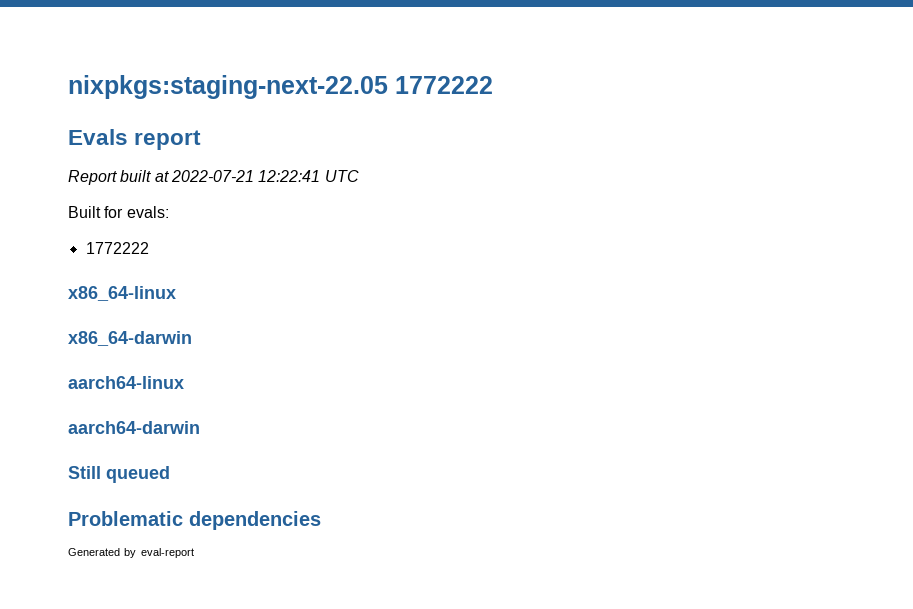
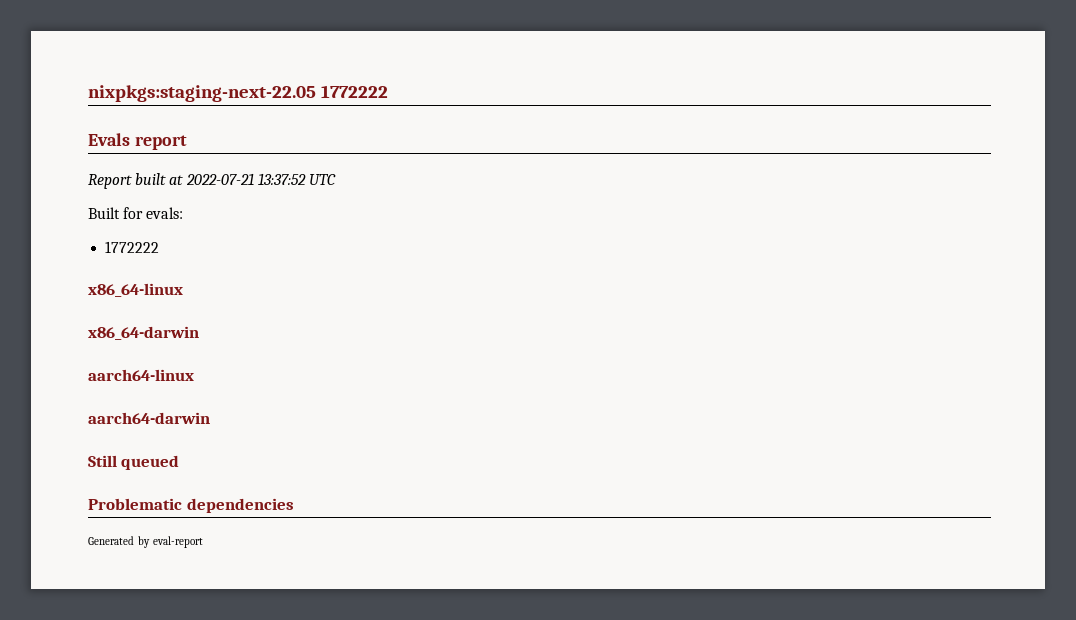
- Report built at 2022-07-21 12:22:41 UTC
+ Report built at 2022-07-21 13:37:52 UTC

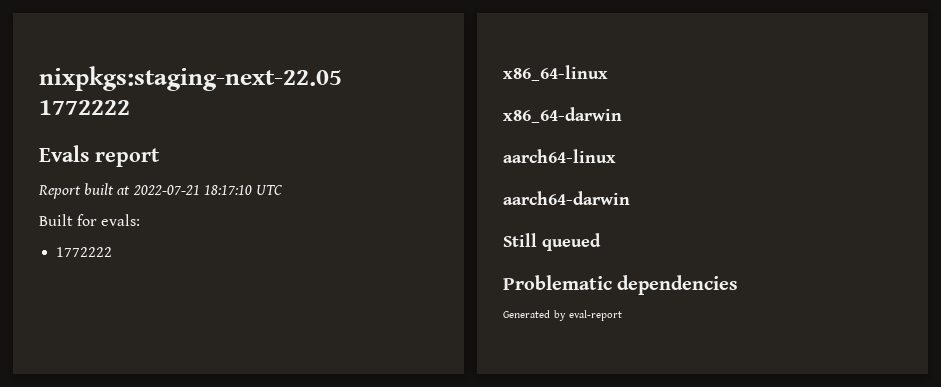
- Report built at 2022-07-21 13:37:52 UTC
+ Report built at 2022-07-21 18:17:10 UTC

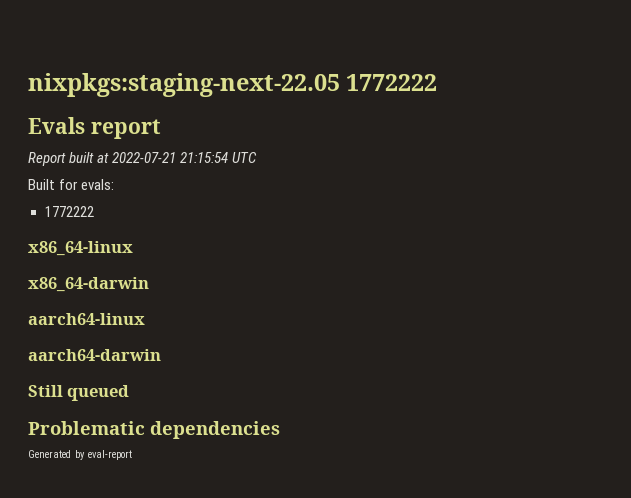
- Report built at 2022-07-21 18:17:10 UTC
+ Report built at 2022-07-21 21:15:54 UTC

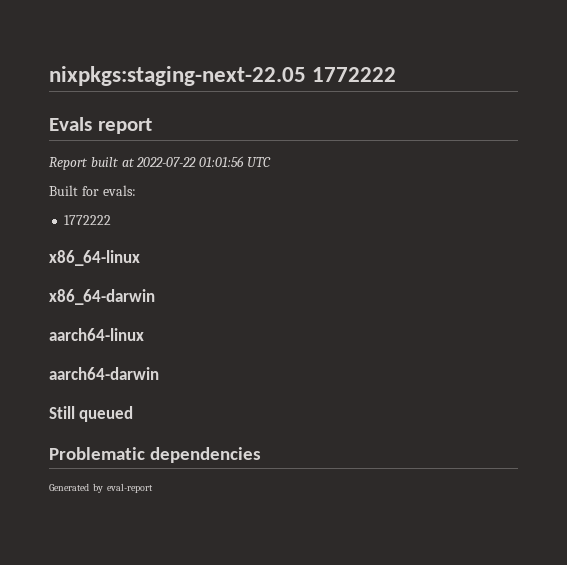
- Report built at 2022-07-21 21:15:54 UTC
+ Report built at 2022-07-22 01:01:56 UTC

